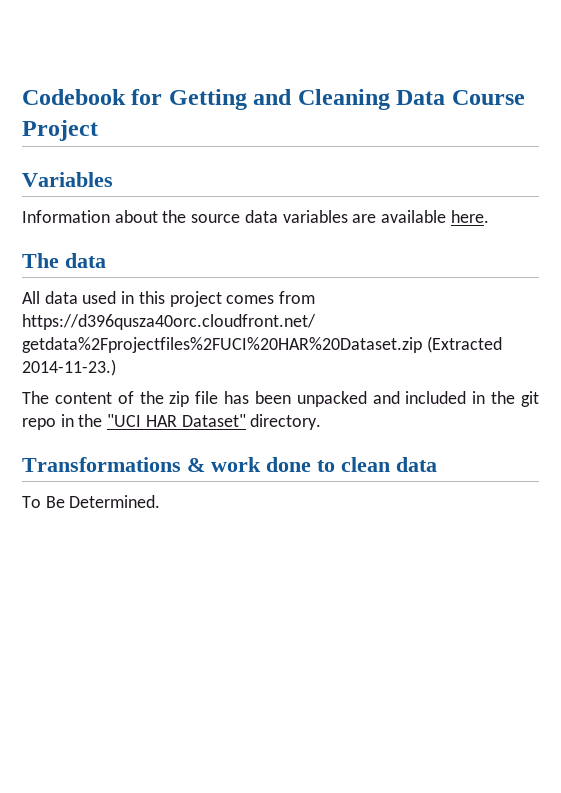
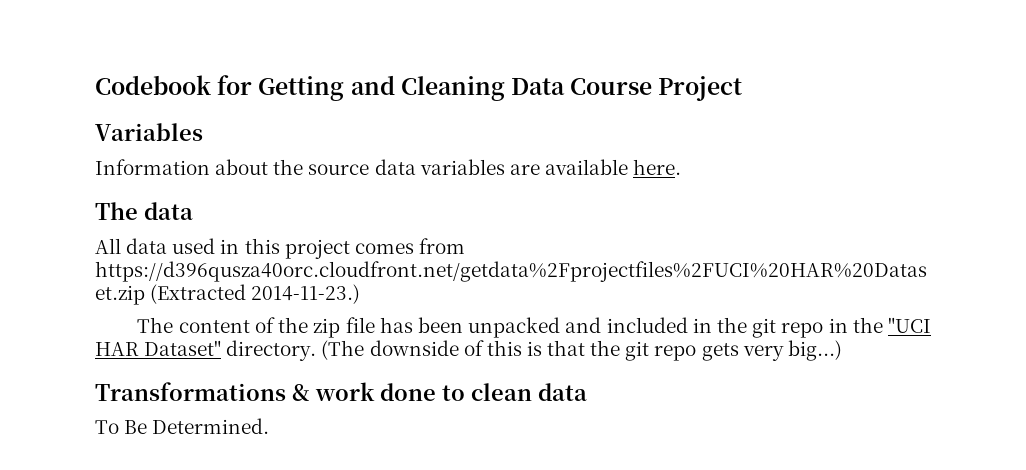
+ (The downside of this is that the git repo gets very big...)

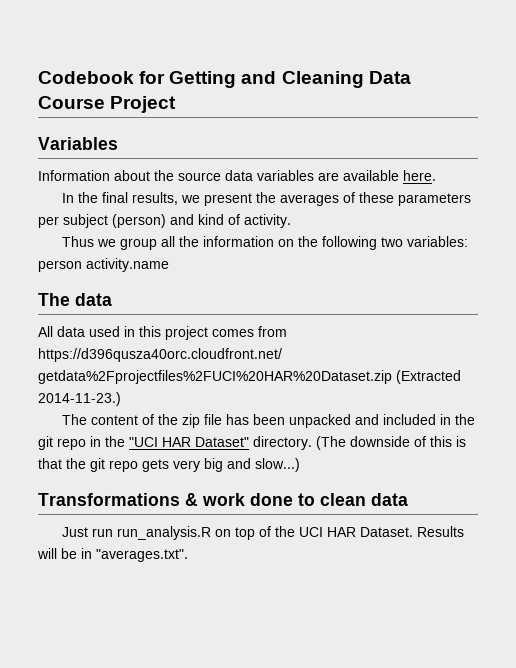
+ In the final results, we present the averages of these parameters per subject (person) and kind of activity.
+ Thus we group all the information on the following two variables: person activity.name
- (The downside of this is that the git repo gets very big...)
+ (The downside of this is that the git repo gets very big and slow...)
- To Be Determined.
+ Just run run_analysis.R on top of the UCI HAR Dataset. Results will be in "averages.txt".

